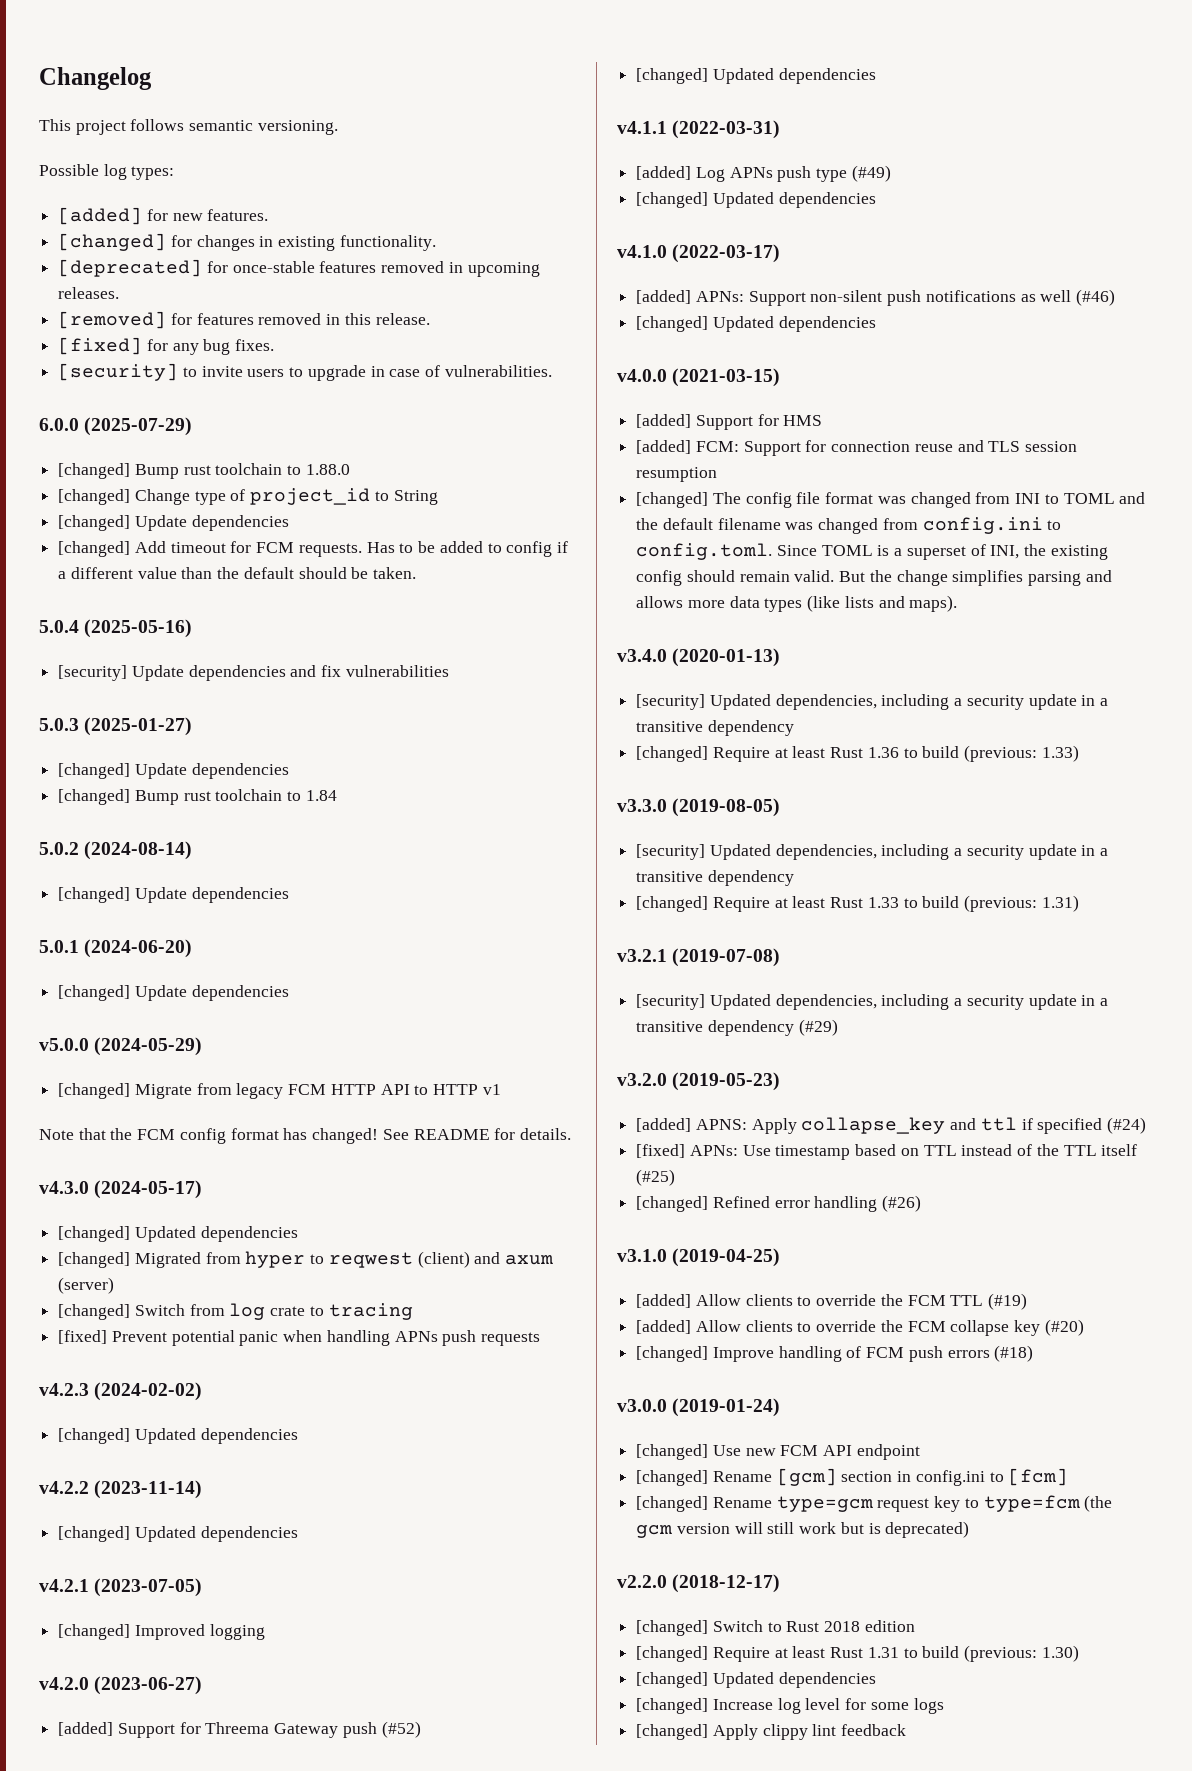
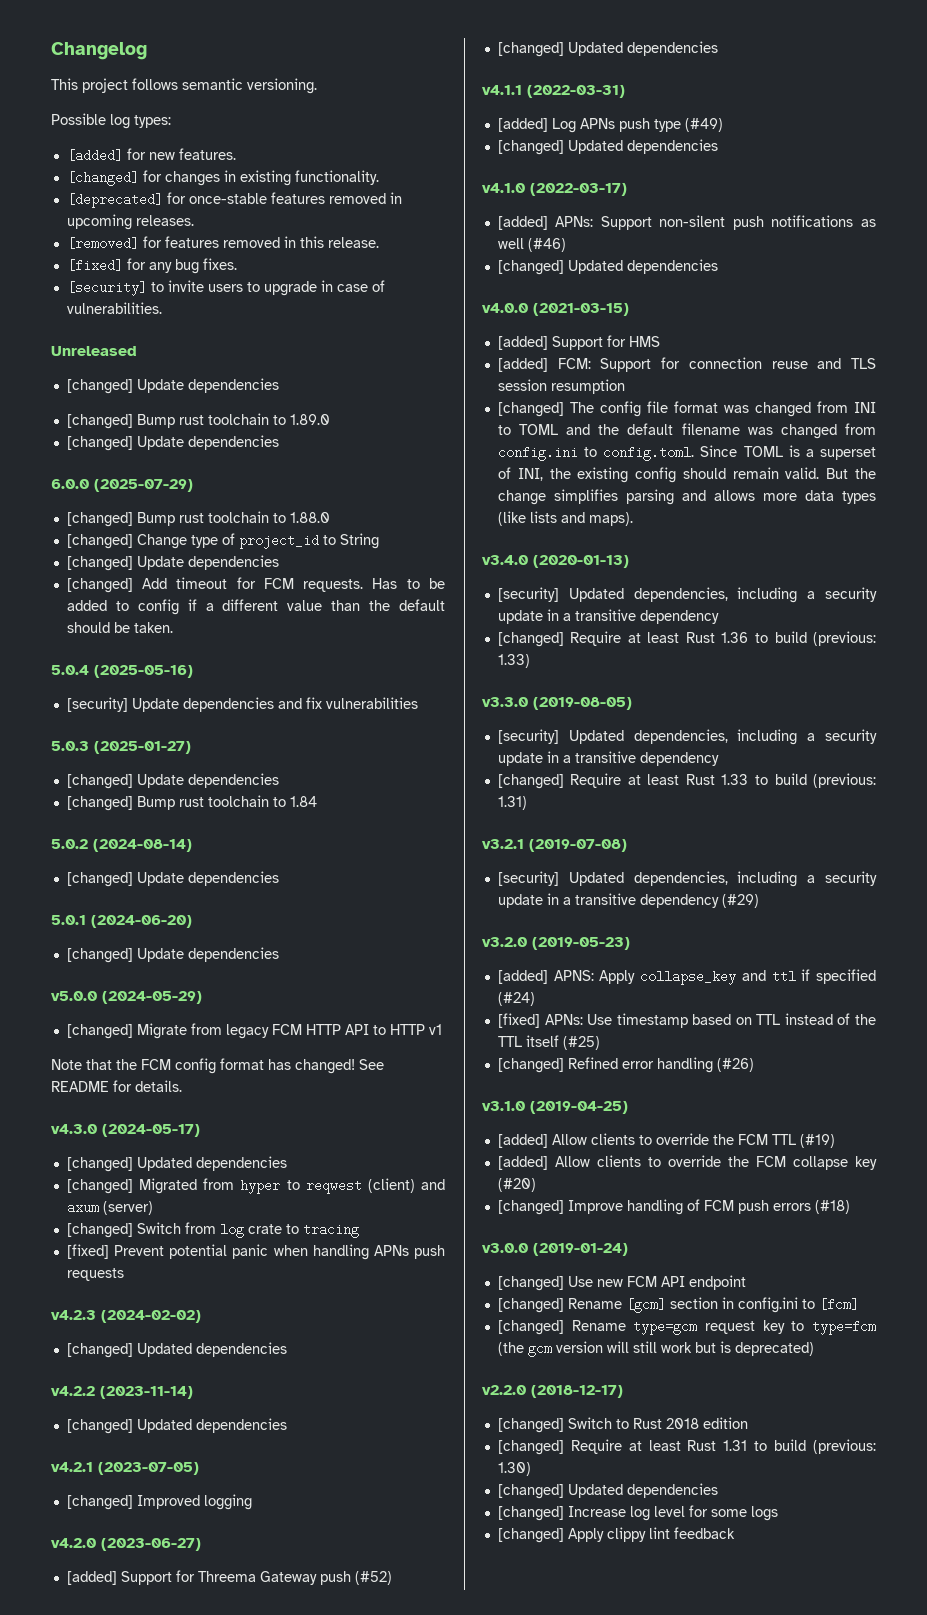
+ Unreleased
+ [changed] Update dependencies
+ [changed] Bump rust toolchain to 1.89.0
+ [changed] Update dependencies

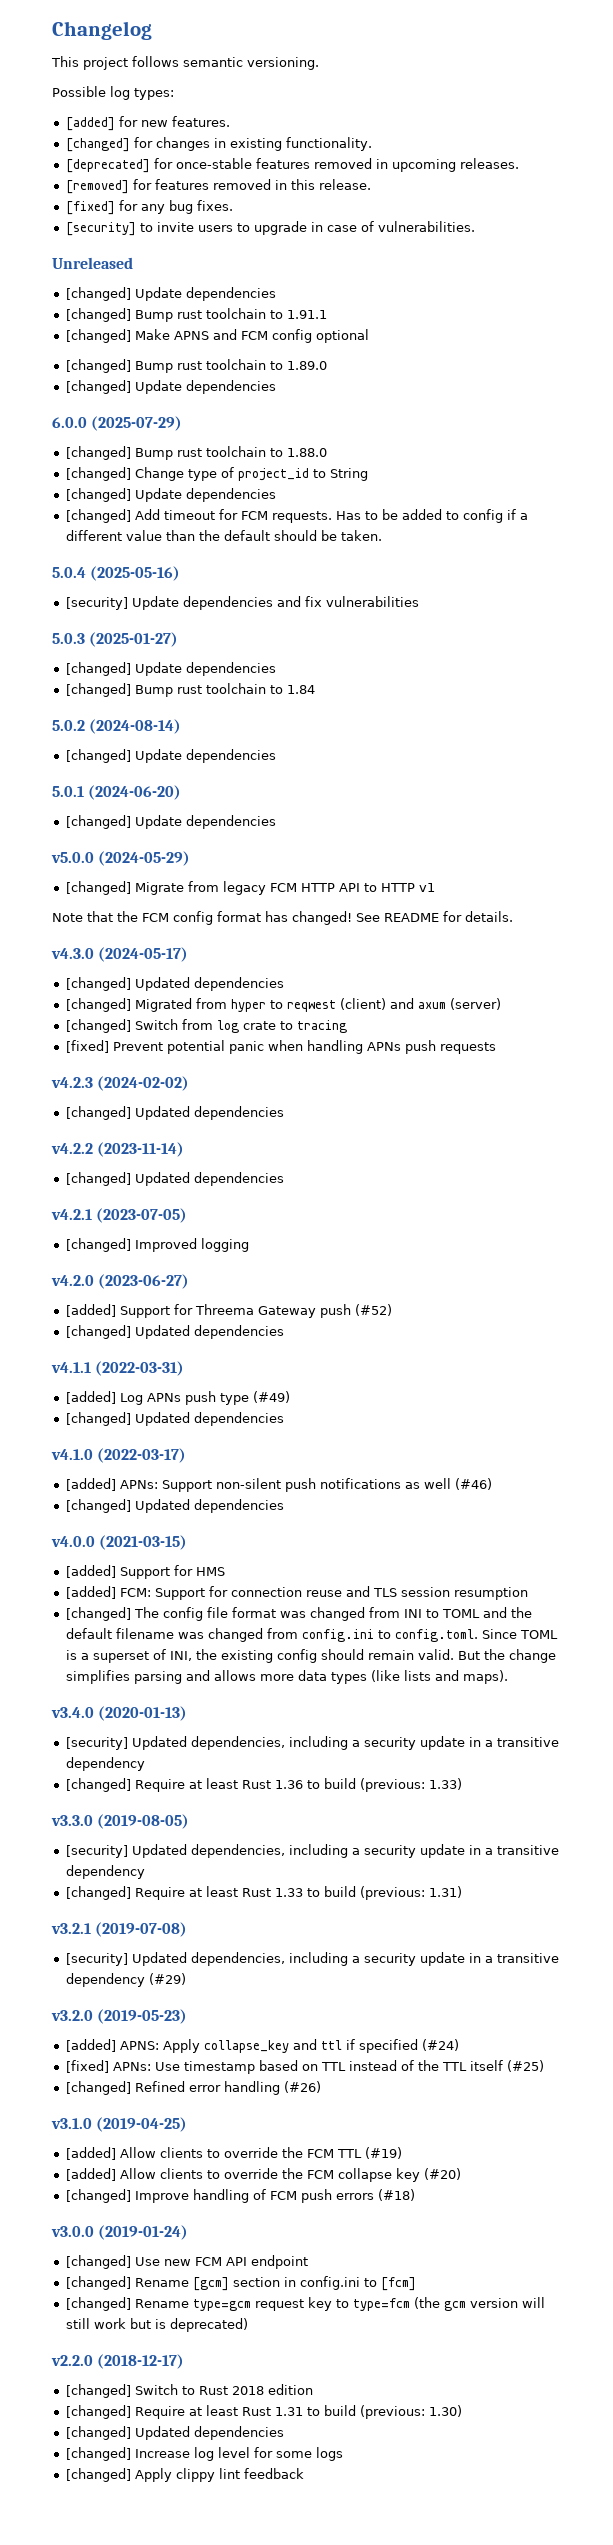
+ [changed] Bump rust toolchain to 1.91.1
+ [changed] Make APNS and FCM config optional

